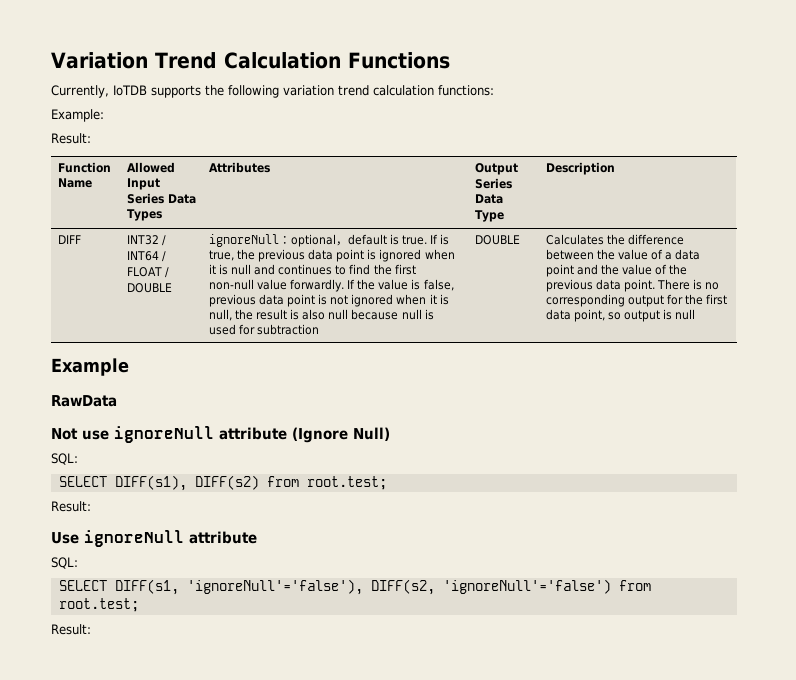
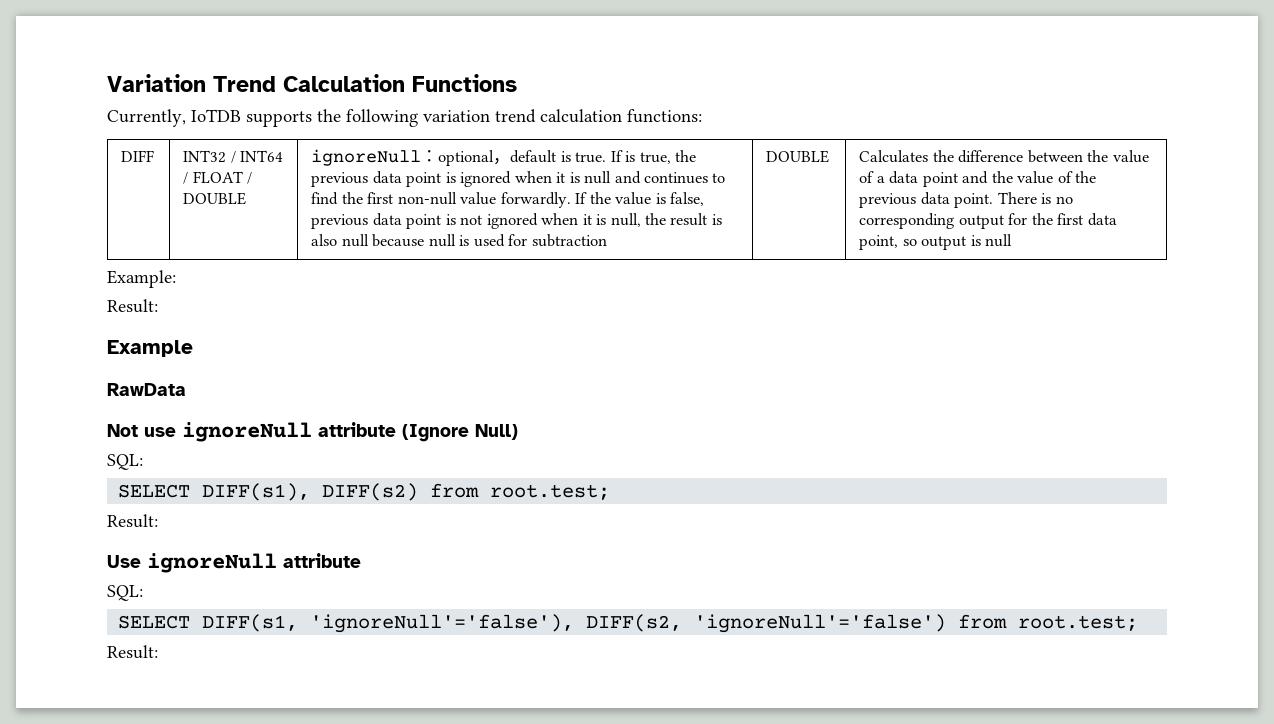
- Example:
- Result:
- Function Name | Allowed Input Series Data Types | Attributes | Output Series Data Type | Description
+ Example:
+ Result:

